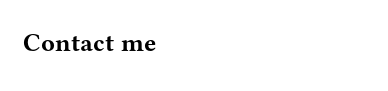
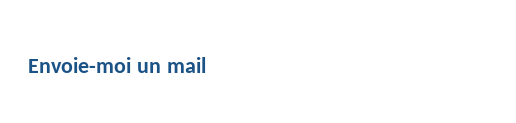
- Contact me
+ Envoie-moi un mail

